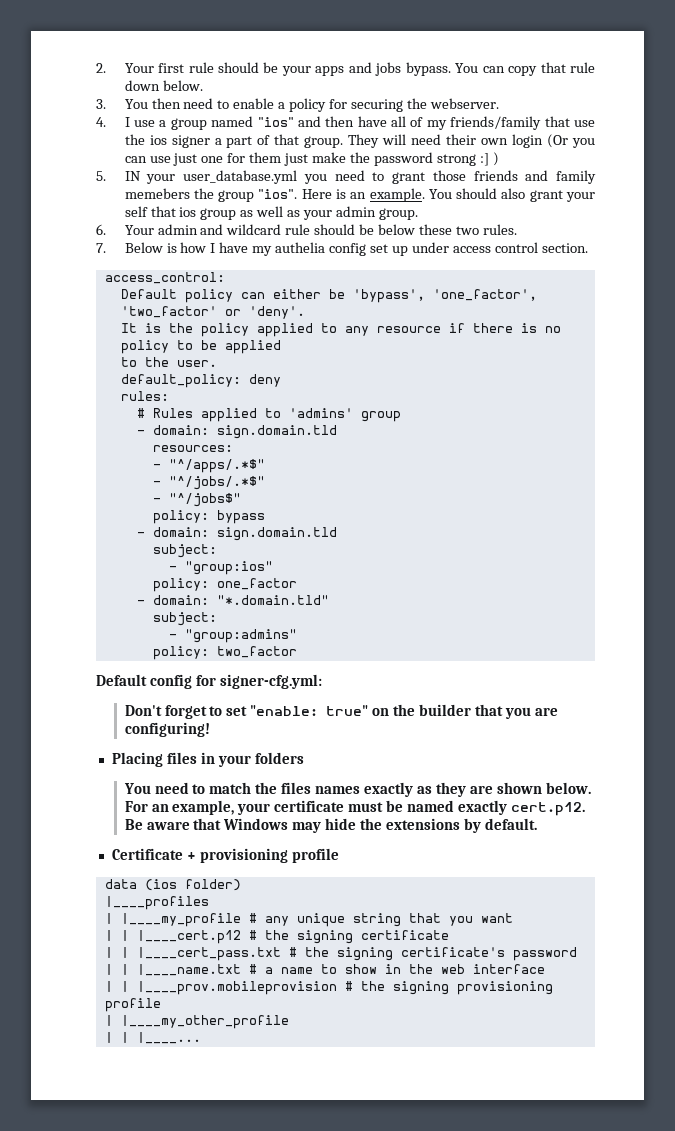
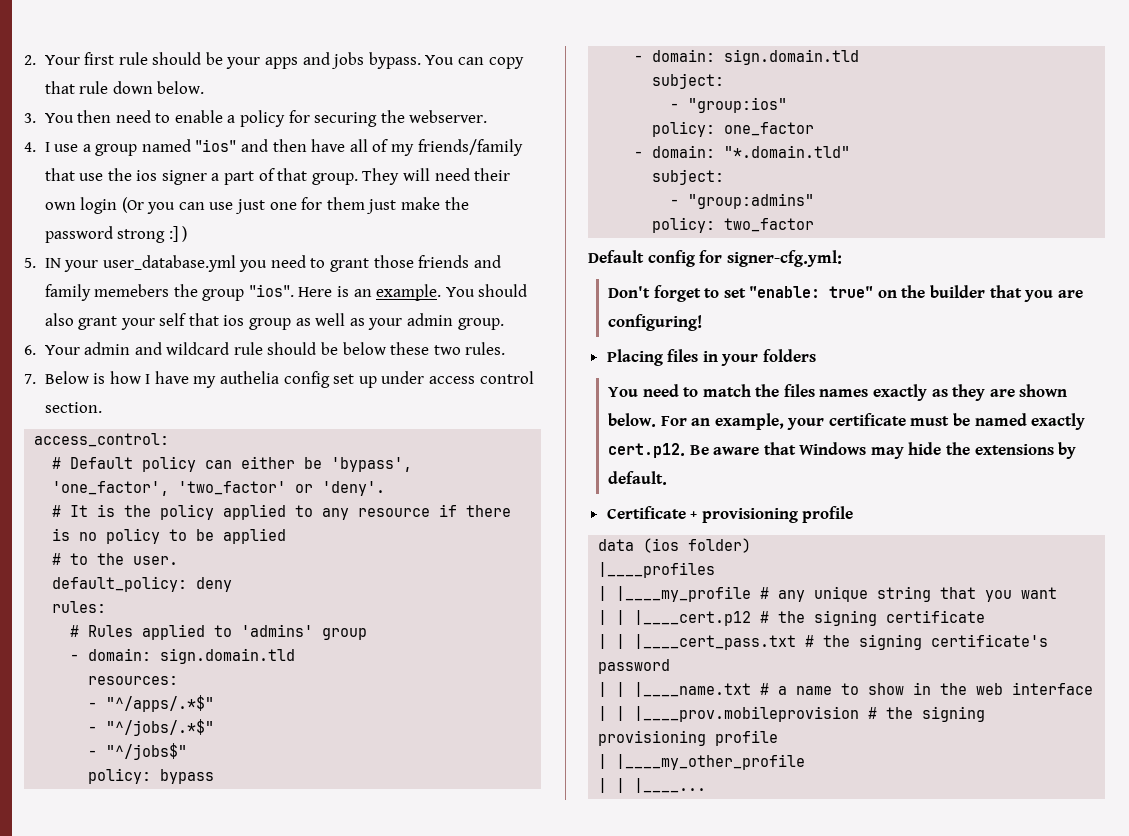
- Default policy can either be 'bypass', 'one_factor', 'two_factor' or 'deny'.
+ # Default policy can either be 'bypass', 'one_factor', 'two_factor' or 'deny'.
- It is the policy applied to any resource if there is no policy to be applied
+ # It is the policy applied to any resource if there is no policy to be applied
- to the user.
+ # to the user.

